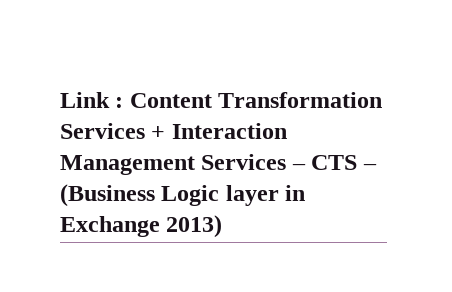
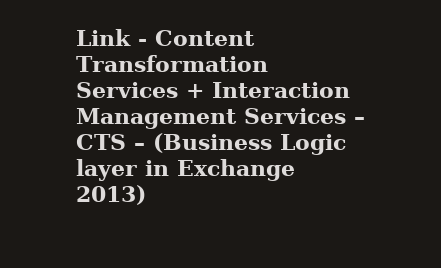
- Link : Content Transformation Services + Interaction Management Services – CTS – (Business Logic layer in Exchange 2013)
+ Link - Content Transformation Services + Interaction Management Services – CTS – (Business Logic layer in Exchange 2013)

